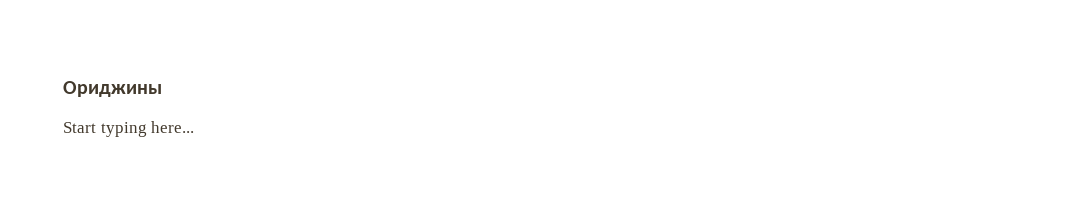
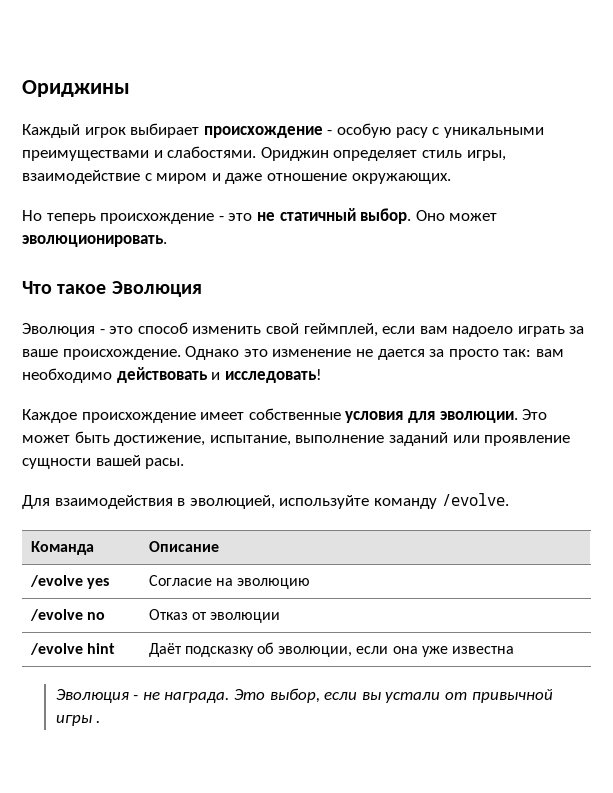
- Start typing here...
+ Каждый игрок выбирает происхождение - особую расу с уникальными преимуществами и слабостями. Ориджин определяет стиль игры, взаимодействие с миром и даже отношение окружающих.
+ Но теперь происхождение - это не статичный выбор. Оно может эволюционировать.
+ Что такое Эволюция
+ Эволюция - это способ изменить свой геймплей, если вам надоело играть за ваше происхождение. Однако это изменение не дается за просто так: вам необходимо действовать и исследовать!
+ Каждое происхождение имеет собственные условия для эволюции. Это может быть достижение, испытание, выполнение заданий или проявление сущности вашей расы.
+ Для взаимодействия в эволюцией, используйте команду /evolve.
+ Команда | Описание
+ /evolve yes | Согласие на эволюцию
+ /evolve no | Отказ от эволюции
+ /evolve hint | Даёт подсказку об эволюции, если она уже известна
+ Эволюция - не награда. Это выбор, если вы устали от привычной игры .

